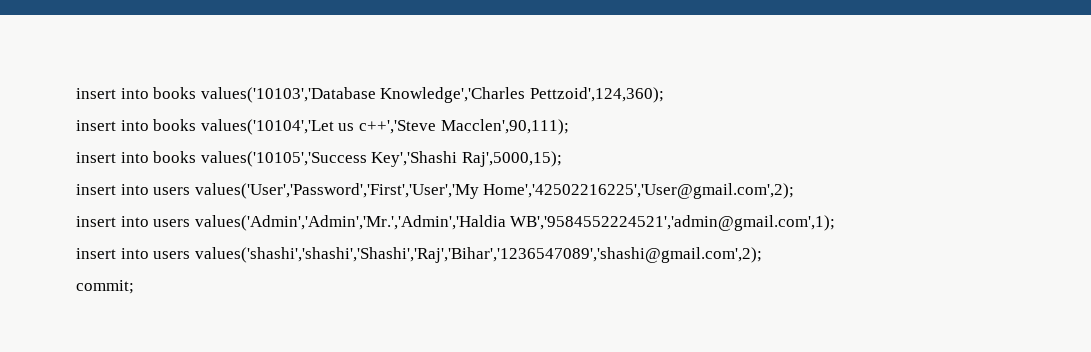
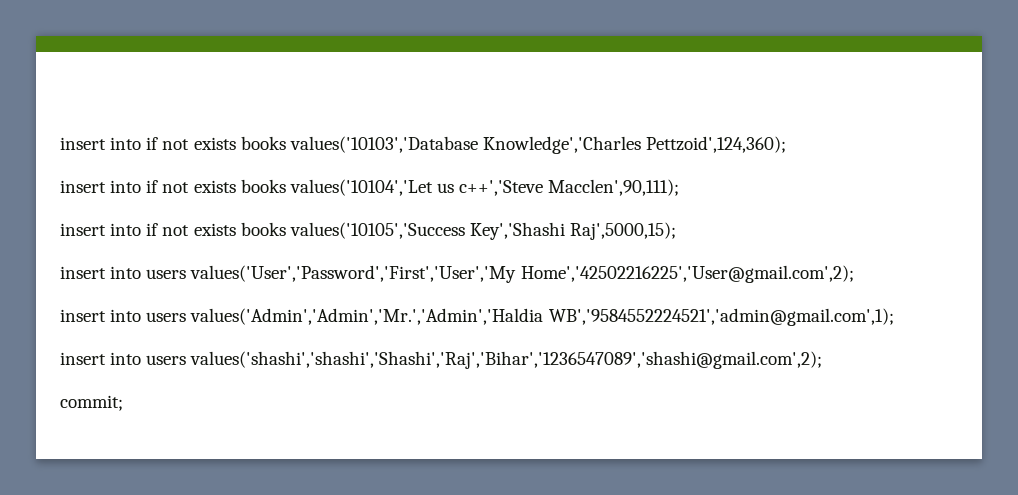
- insert into books values('10103','Database Knowledge','Charles Pettzoid',124,360);
+ insert into if not exists books values('10103','Database Knowledge','Charles Pettzoid',124,360);
- insert into books values('10104','Let us c++','Steve Macclen',90,111);
+ insert into if not exists books values('10104','Let us c++','Steve Macclen',90,111);
- insert into books values('10105','Success Key','Shashi Raj',5000,15);
+ insert into if not exists books values('10105','Success Key','Shashi Raj',5000,15);

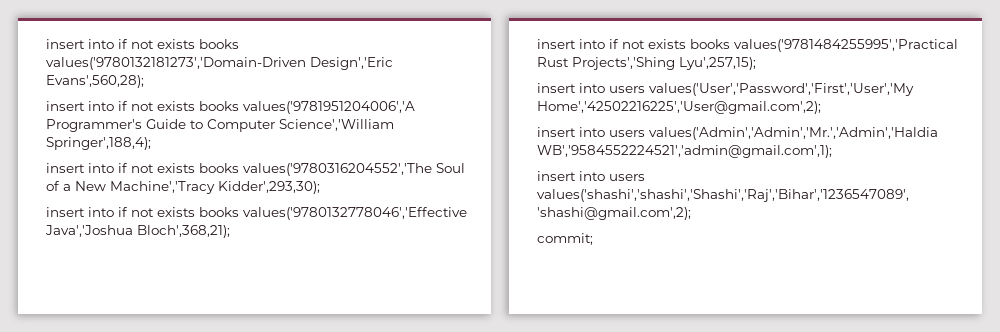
- insert into if not exists books values('10103','Database Knowledge','Charles Pettzoid',124,360);
- insert into if not exists books values('10104','Let us c++','Steve Macclen',90,111);
- insert into if not exists books values('10105','Success Key','Shashi Raj',5000,15);
+ insert into if not exists books values('9780132181273','Domain-Driven Design','Eric Evans',560,28);
+ insert into if not exists books values('9781951204006','A Programmer's Guide to Computer Science','William Springer',188,4);
+ insert into if not exists books values('9780316204552','The Soul of a New Machine','Tracy Kidder',293,30);
+ insert into if not exists books values('9780132778046','Effective Java','Joshua Bloch',368,21);
+ insert into if not exists books values('9781484255995','Practical Rust Projects','Shing Lyu',257,15);

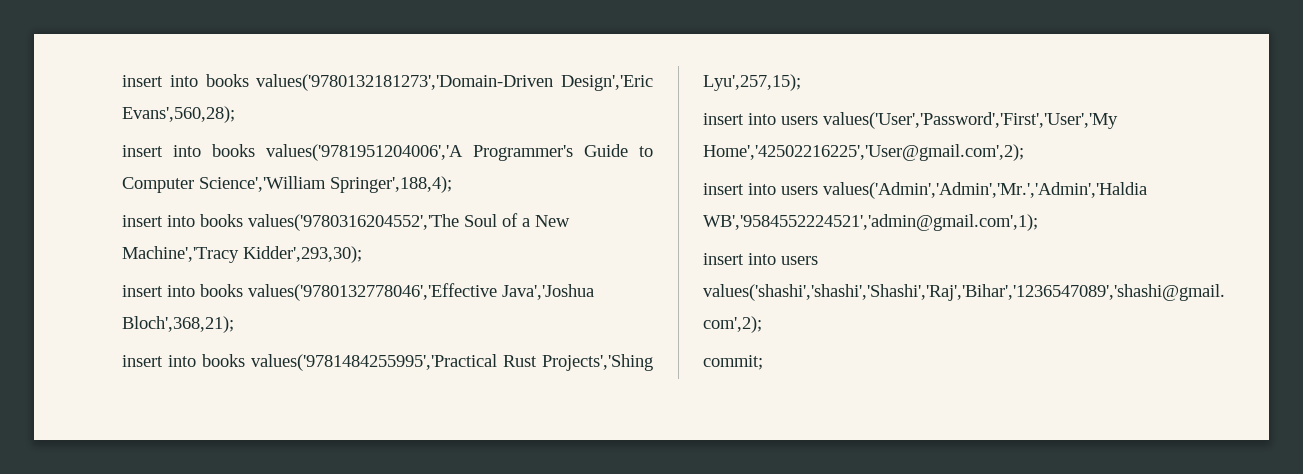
- insert into if not exists books values('9780132181273','Domain-Driven Design','Eric Evans',560,28);
+ insert into books values('9780132181273','Domain-Driven Design','Eric Evans',560,28);
- insert into if not exists books values('9781951204006','A Programmer's Guide to Computer Science','William Springer',188,4);
+ insert into books values('9781951204006','A Programmer's Guide to Computer Science','William Springer',188,4);
- insert into if not exists books values('9780316204552','The Soul of a New Machine','Tracy Kidder',293,30);
+ insert into books values('9780316204552','The Soul of a New Machine','Tracy Kidder',293,30);
- insert into if not exists books values('9780132778046','Effective Java','Joshua Bloch',368,21);
+ insert into books values('9780132778046','Effective Java','Joshua Bloch',368,21);
- insert into if not exists books values('9781484255995','Practical Rust Projects','Shing Lyu',257,15);
+ insert into books values('9781484255995','Practical Rust Projects','Shing Lyu',257,15);

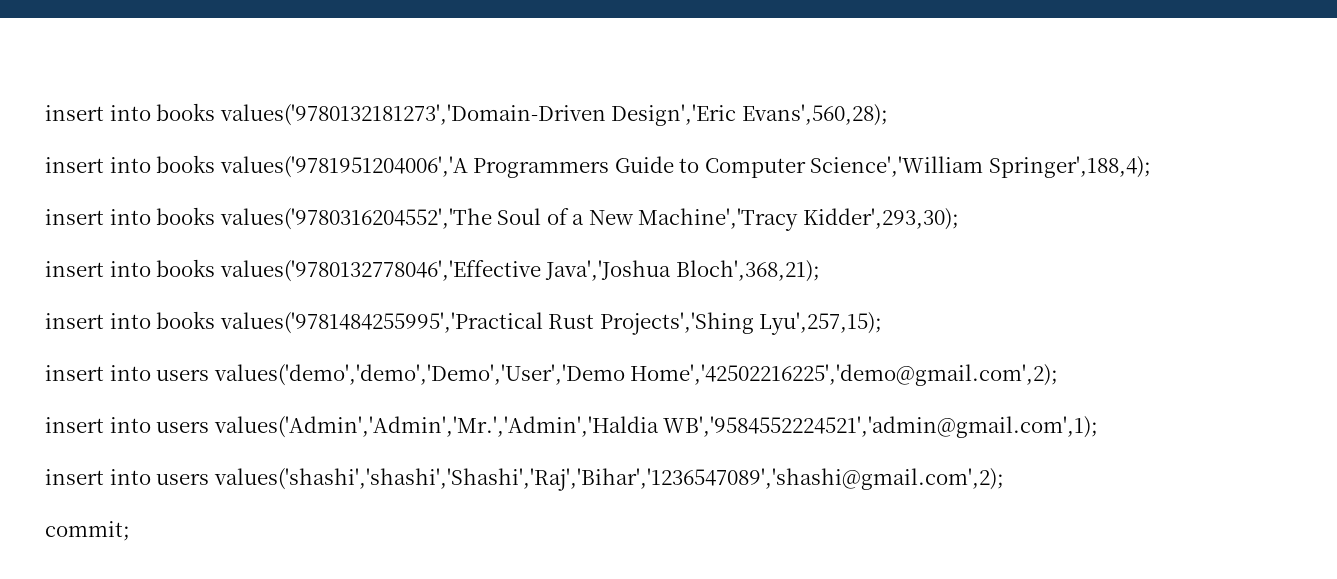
- insert into books values('9781951204006','A Programmer's Guide to Computer Science','William Springer',188,4);
+ insert into books values('9781951204006','A Programmers Guide to Computer Science','William Springer',188,4);
- insert into users values('User','Password','First','User','My Home','42502216225','User@gmail.com',2);
+ insert into users values('demo','demo','Demo','User','Demo Home','42502216225','demo@gmail.com',2);

